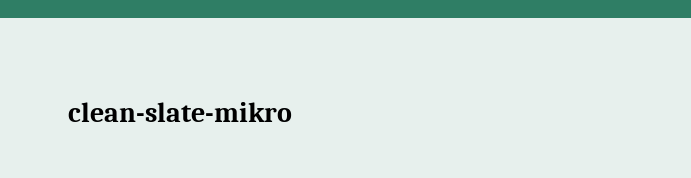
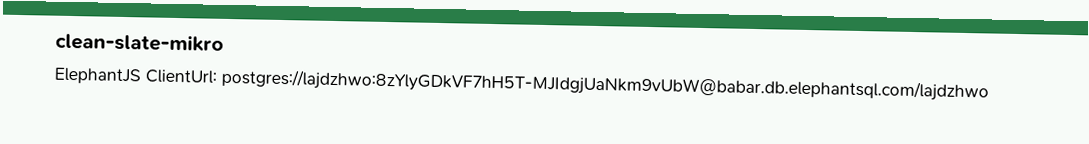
+ ElephantJS ClientUrl: postgres://lajdzhwo:8zYlyGDkVF7hH5T-MJIdgjUaNkm9vUbW@babar.db.elephantsql.com/lajdzhwo

